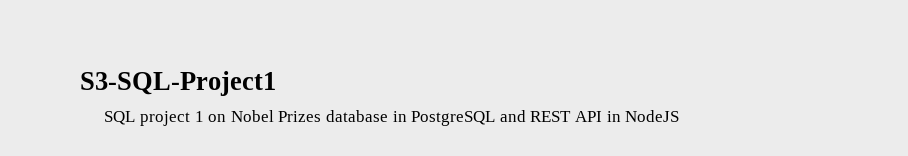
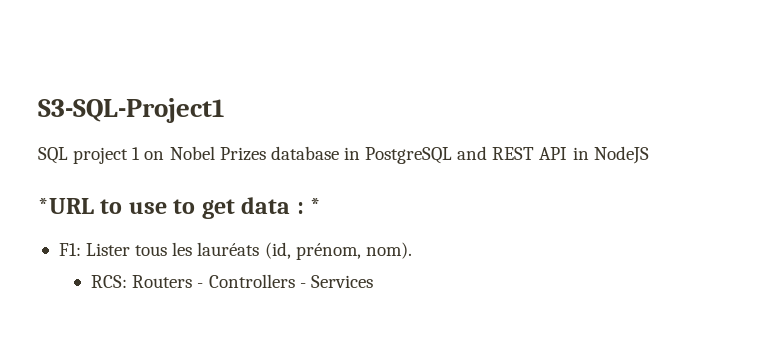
+ *URL to use to get data : *
+ F1: Lister tous les lauréats (id, prénom, nom).
+ RCS: Routers - Controllers - Services

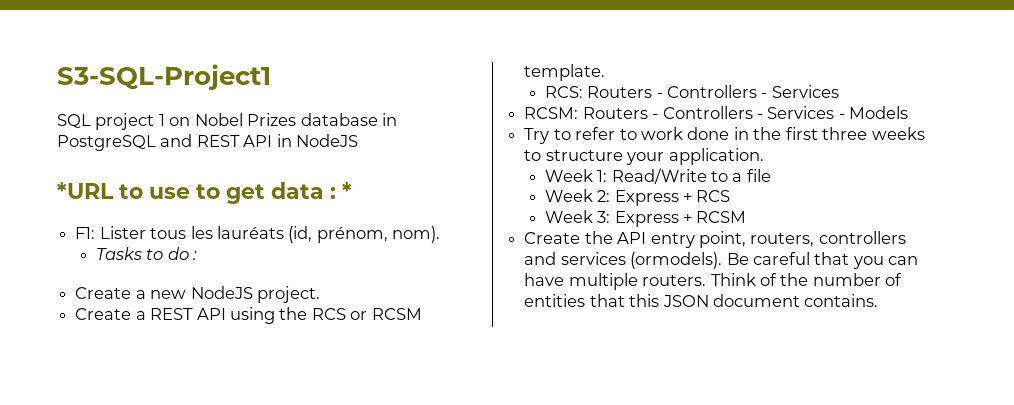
+ Tasks to do :
+ Create a new NodeJS project.
+ Create a REST API using the RCS or RCSM template.
+ RCSM: Routers - Controllers - Services - Models
+ Try to refer to work done in the first three weeks to structure your application.
+ Week 1: Read/Write to a file
+ Week 2: Express + RCS
+ Week 3: Express + RCSM
+ Create the API entry point, routers, controllers and services (ormodels). Be careful that you can have multiple routers. Think of the number of entities that this JSON document contains.

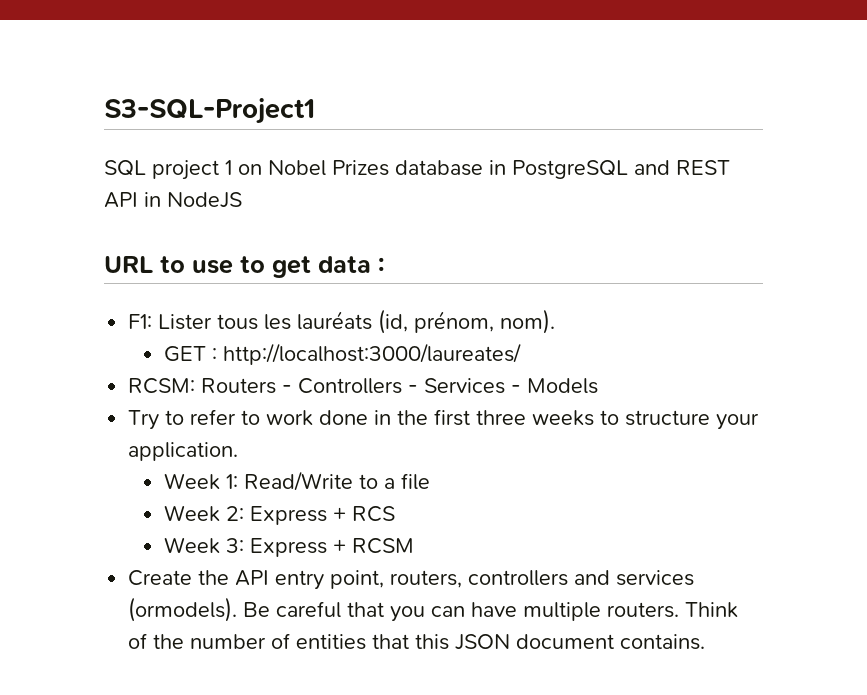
- *URL to use to get data : *
+ URL to use to get data :
- Tasks to do :
- Create a new NodeJS project.
- Create a REST API using the RCS or RCSM template.
- RCS: Routers - Controllers - Services
+ GET : http://localhost:3000/laureates/

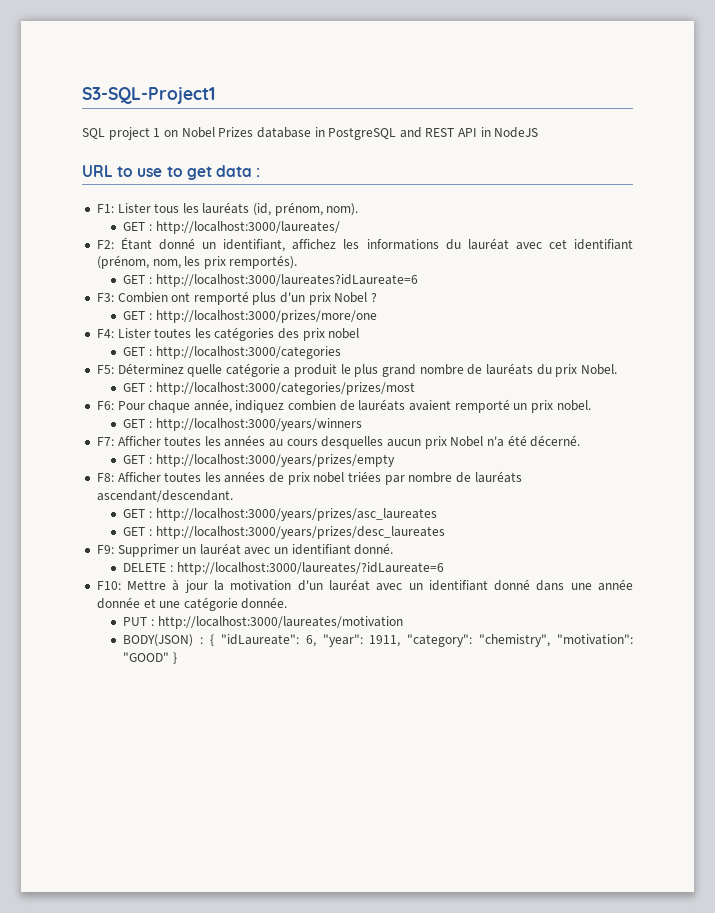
- RCSM: Routers - Controllers - Services - Models
- Try to refer to work done in the first three weeks to structure your application.
- Week 1: Read/Write to a file
- Week 2: Express + RCS
- Week 3: Express + RCSM
- Create the API entry point, routers, controllers and services (ormodels). Be careful that you can have multiple routers. Think of the number of entities that this JSON document contains.
+ F2: Étant donné un identifiant, affichez les informations du lauréat avec cet identifiant (prénom, nom, les prix remportés).
+ GET : http://localhost:3000/laureates?idLaureate=6
+ F3: Combien ont remporté plus d'un prix Nobel ?
+ GET : http://localhost:3000/prizes/more/one
+ F4: Lister toutes les catégories des prix nobel
+ GET : http://localhost:3000/categories
+ F5: Déterminez quelle catégorie a produit le plus grand nombre de lauréats du prix Nobel.
+ GET : http://localhost:3000/categories/prizes/most
+ F6: Pour chaque année, indiquez combien de lauréats avaient remporté un prix nobel.
+ GET : http://localhost:3000/years/winners
+ F7: Afficher toutes les années au cours desquelles aucun prix Nobel n'a été décerné.
+ GET : http://localhost:3000/years/prizes/empty
+ F8: Afficher toutes les années de prix nobel triées par nombre de lauréats ascendant/descendant.
+ GET : http://localhost:3000/years/prizes/asc_laureates
+ GET : http://localhost:3000/years/prizes/desc_laureates
+ F9: Supprimer un lauréat avec un identifiant donné.
+ DELETE : http://localhost:3000/laureates/?idLaureate=6
+ F10: Mettre à jour la motivation d'un lauréat avec un identifiant donné dans une année donnée et une catégorie donnée.
+ PUT : http://localhost:3000/laureates/motivation
+ BODY(JSON) : { "idLaureate": 6, "year": 1911, "category": "chemistry", "motivation": "GOOD" }

